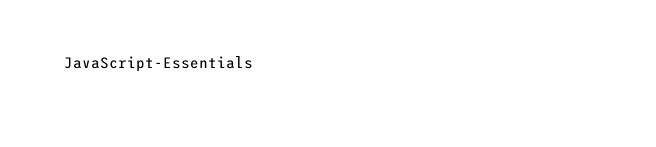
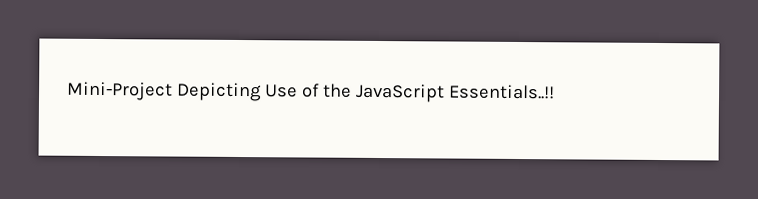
- JavaScript-Essentials
+ Mini-Project Depicting Use of the JavaScript Essentials..!!

